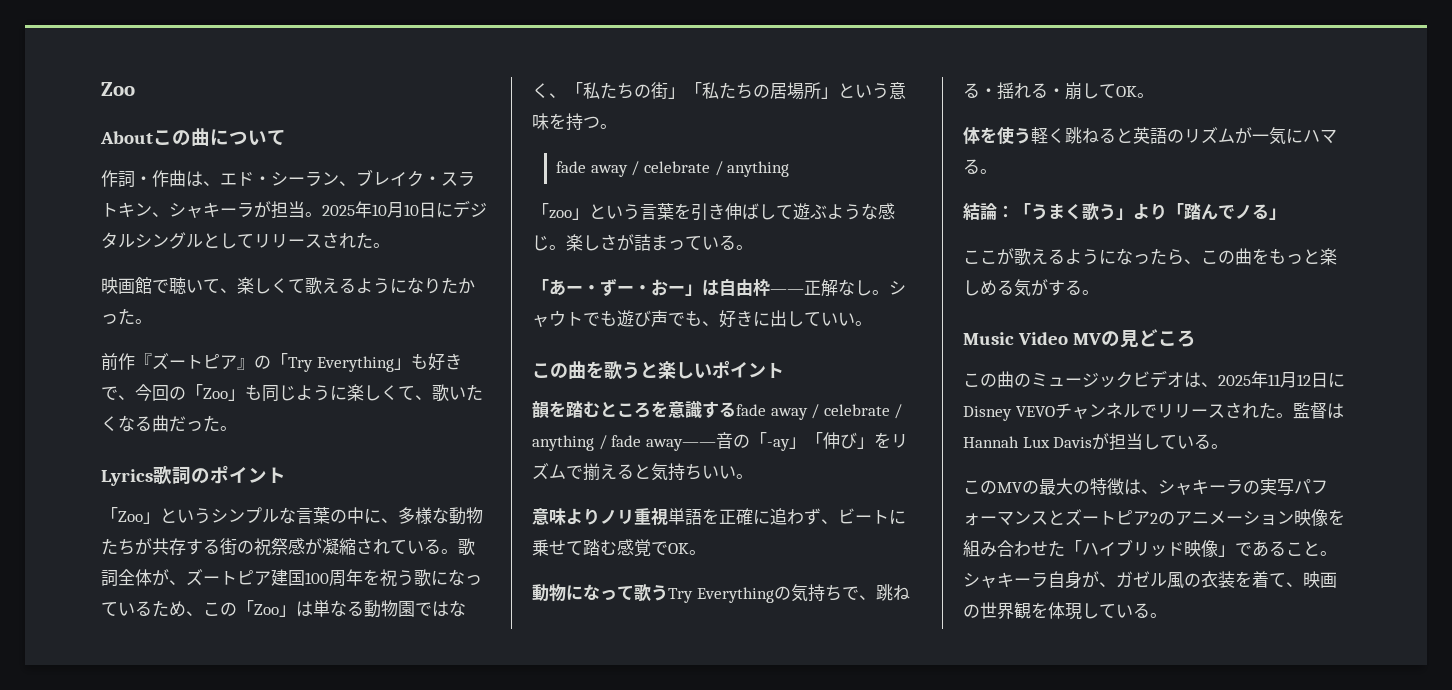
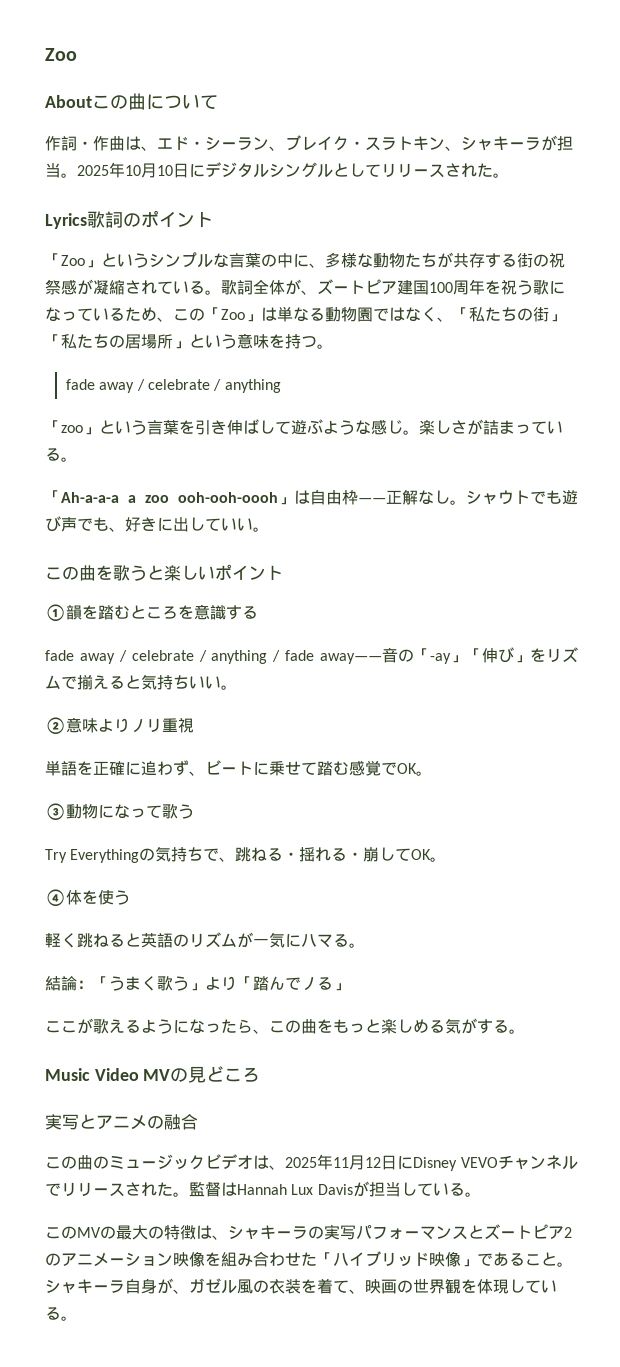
- 映画館で聴いて、楽しくて歌えるようになりたかった。
- 前作『ズートピア』の「Try Everything」も好きで、今回の「Zoo」も同じように楽しくて、歌いたくなる曲だった。
- 「あー・ずー・おー」は自由枠——正解なし。
+ 「Ah-a-a-a a zoo ooh-ooh-oooh」は自由枠——正解なし。
- 韻を踏むところを意識するfade away / celebrate / anything / fade away——音の「-ay」「伸び」をリズムで揃えると気持ちいい。
+ ①韻を踏むところを意識する
+ fade away / celebrate / anything / fade away——音の「-ay」「伸び」をリズムで揃えると気持ちいい。
- 意味よりノリ重視単語を正確に追わず、ビートに乗せて踏む感覚でOK。
+ ②意味よりノリ重視
+ 単語を正確に追わず、ビートに乗せて踏む感覚でOK。
- 動物になって歌うTry Everythingの気持ちで、跳ねる・揺れる・崩してOK。
+ ③動物になって歌う
+ Try Everythingの気持ちで、跳ねる・揺れる・崩してOK。
- 体を使う軽く跳ねると英語のリズムが一気にハマる。
+ ④体を使う
+ 軽く跳ねると英語のリズムが一気にハマる。
+ 実写とアニメの融合

